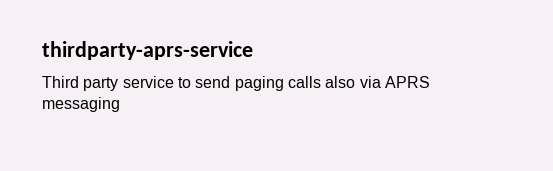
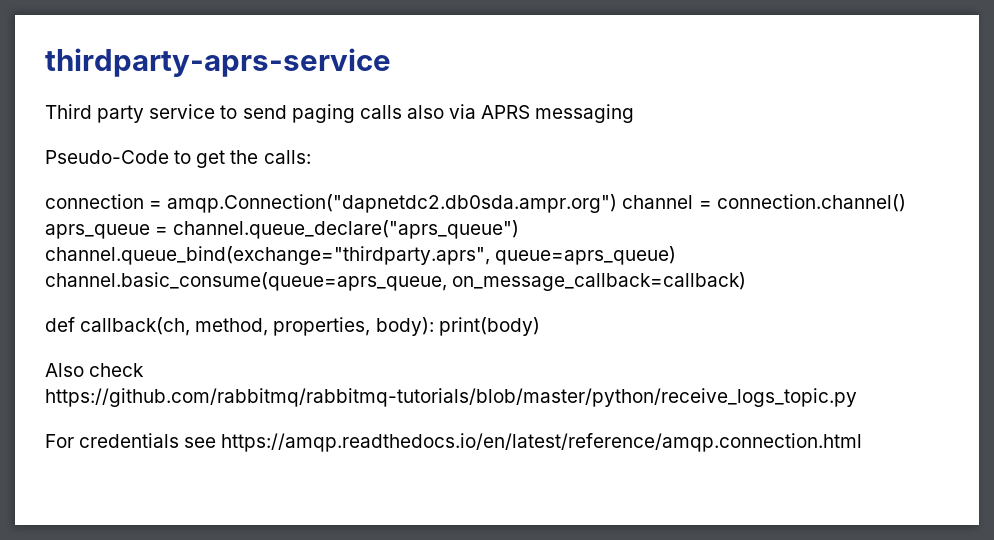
+ Pseudo-Code to get the calls:
+ connection = amqp.Connection("dapnetdc2.db0sda.ampr.org") channel = connection.channel() aprs_queue = channel.queue_declare("aprs_queue") channel.queue_bind(exchange="thirdparty.aprs", queue=aprs_queue) channel.basic_consume(queue=aprs_queue, on_message_callback=callback)
+ def callback(ch, method, properties, body): print(body)
+ Also check https://github.com/rabbitmq/rabbitmq-tutorials/blob/master/python/receive_logs_topic.py
+ For credentials see https://amqp.readthedocs.io/en/latest/reference/amqp.connection.html

